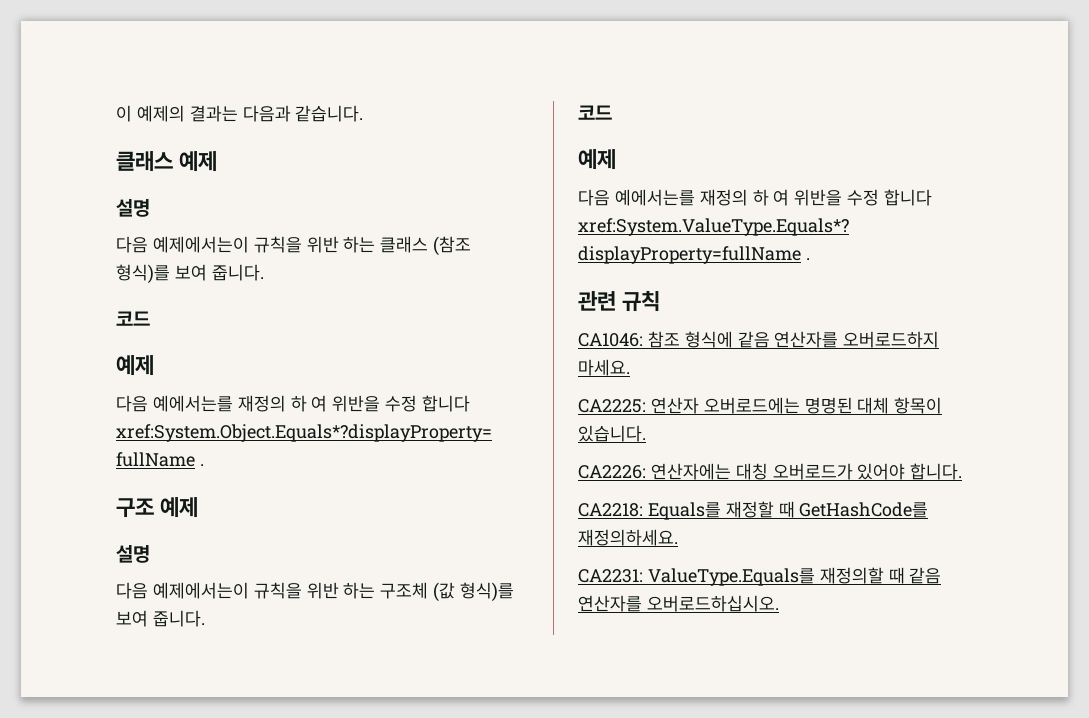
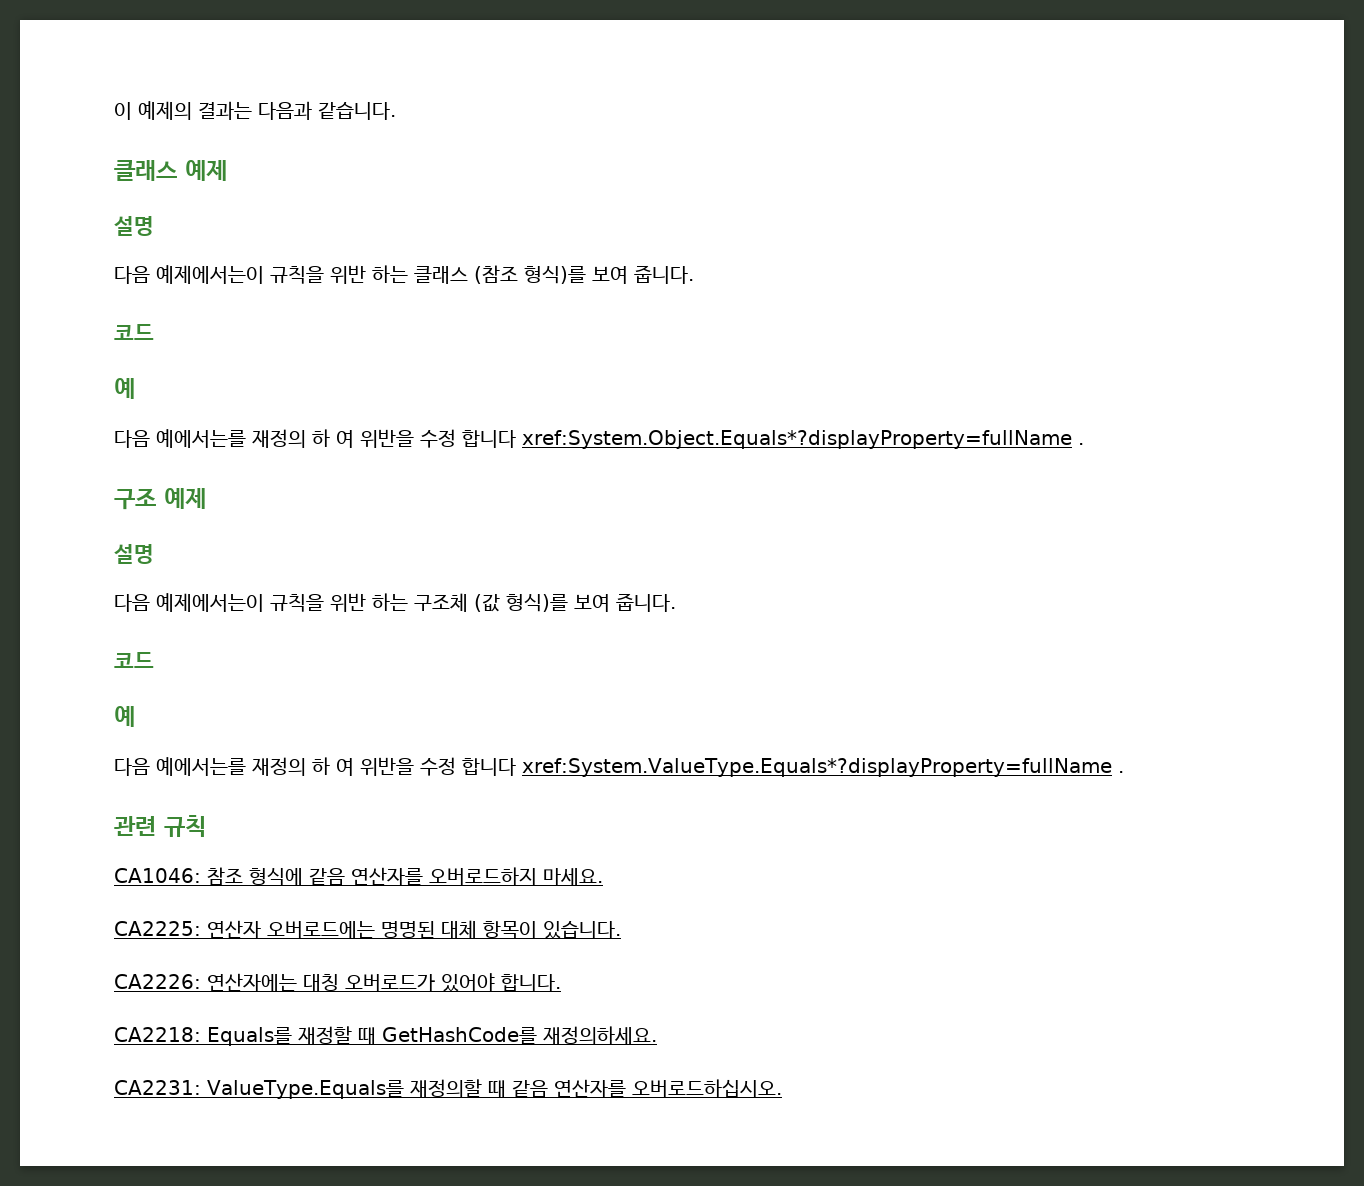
  다음 예제에서는이 규칙을 위반 하는 클래스 (참조 형식)를 보여 줍니다.
  코드
- 예제
+ 예
  다음 예제에서는이 규칙을 위반 하는 구조체 (값 형식)를 보여 줍니다.
  코드
- 예제
+ 예

